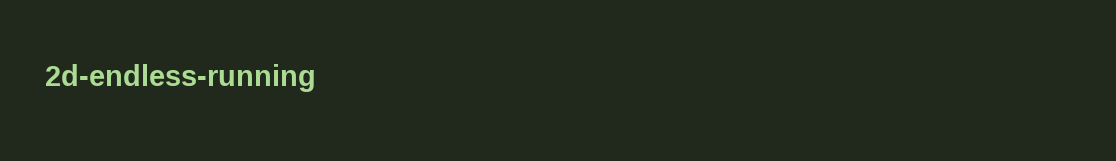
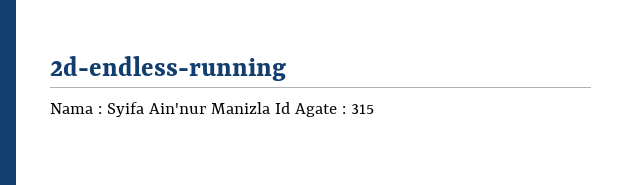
+ Nama : Syifa Ain'nur Manizla Id Agate : 315

